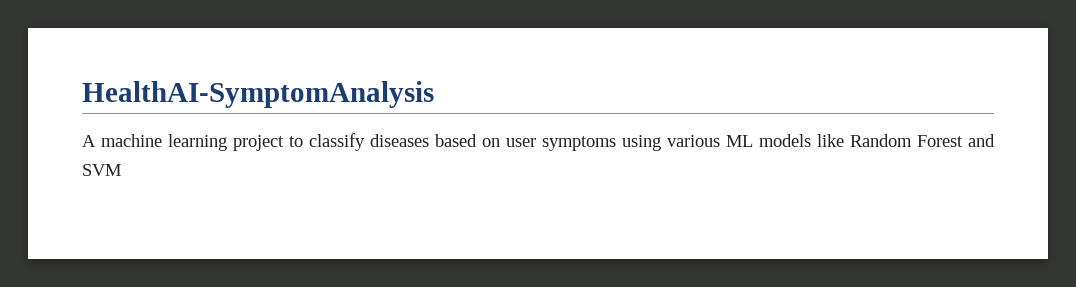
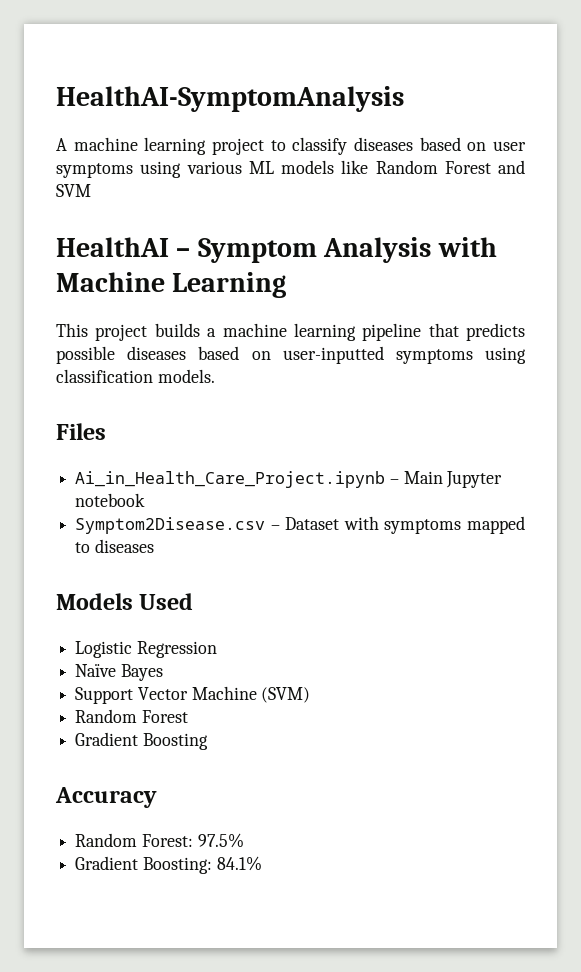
+ HealthAI – Symptom Analysis with Machine Learning
+ This project builds a machine learning pipeline that predicts possible diseases based on user-inputted symptoms using classification models.
+ Files
+ Ai_in_Health_Care_Project.ipynb – Main Jupyter notebook
+ Symptom2Disease.csv – Dataset with symptoms mapped to diseases
+ Models Used
+ Logistic Regression
+ Naïve Bayes
+ Support Vector Machine (SVM)
+ Random Forest
+ Gradient Boosting
+ Accuracy
+ Random Forest: 97.5%
+ Gradient Boosting: 84.1%

